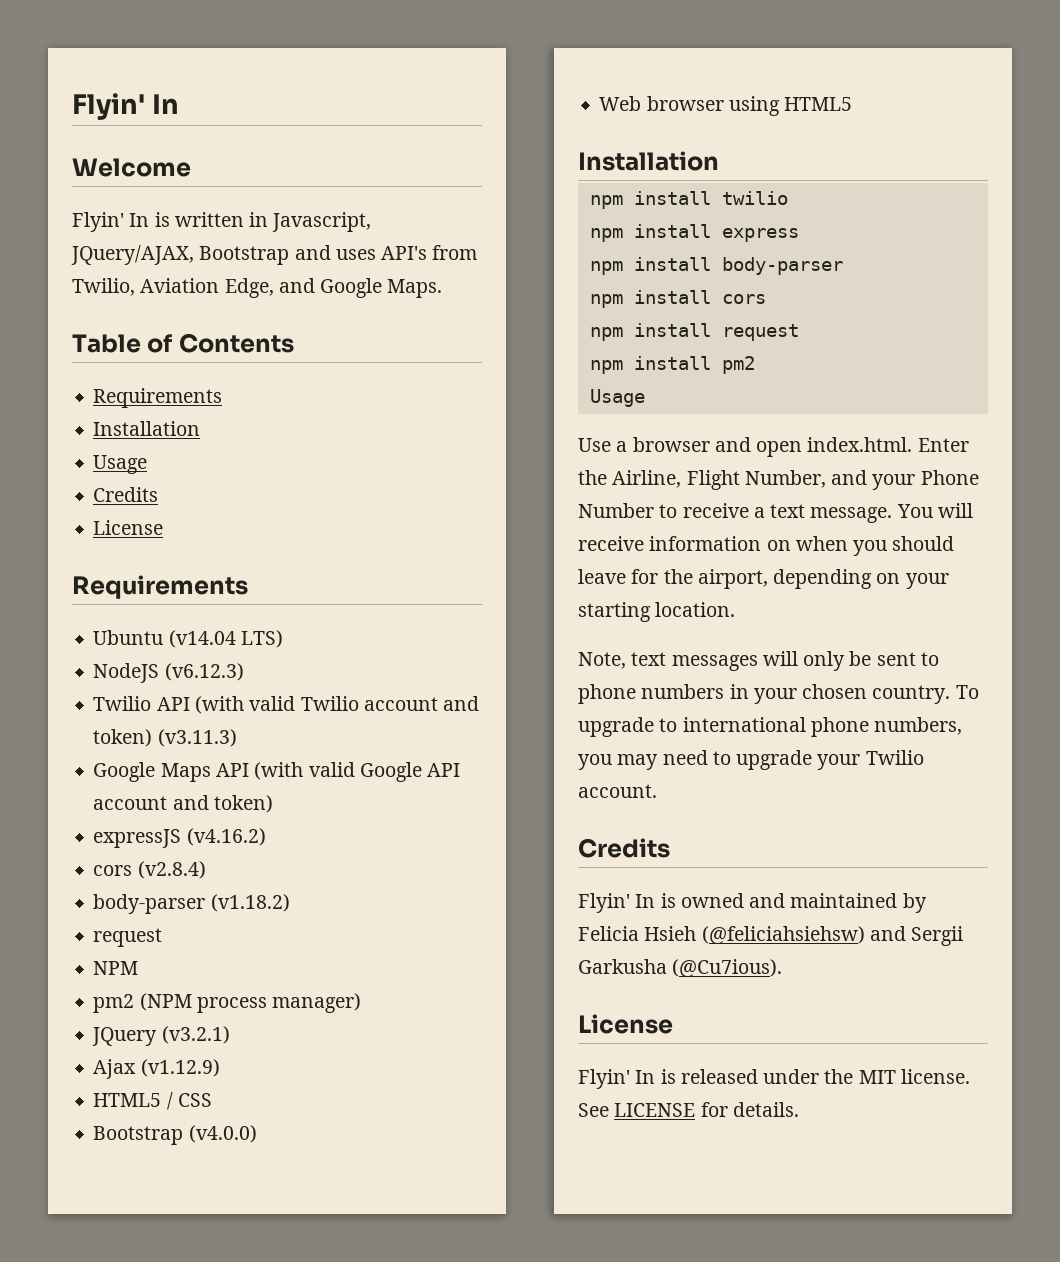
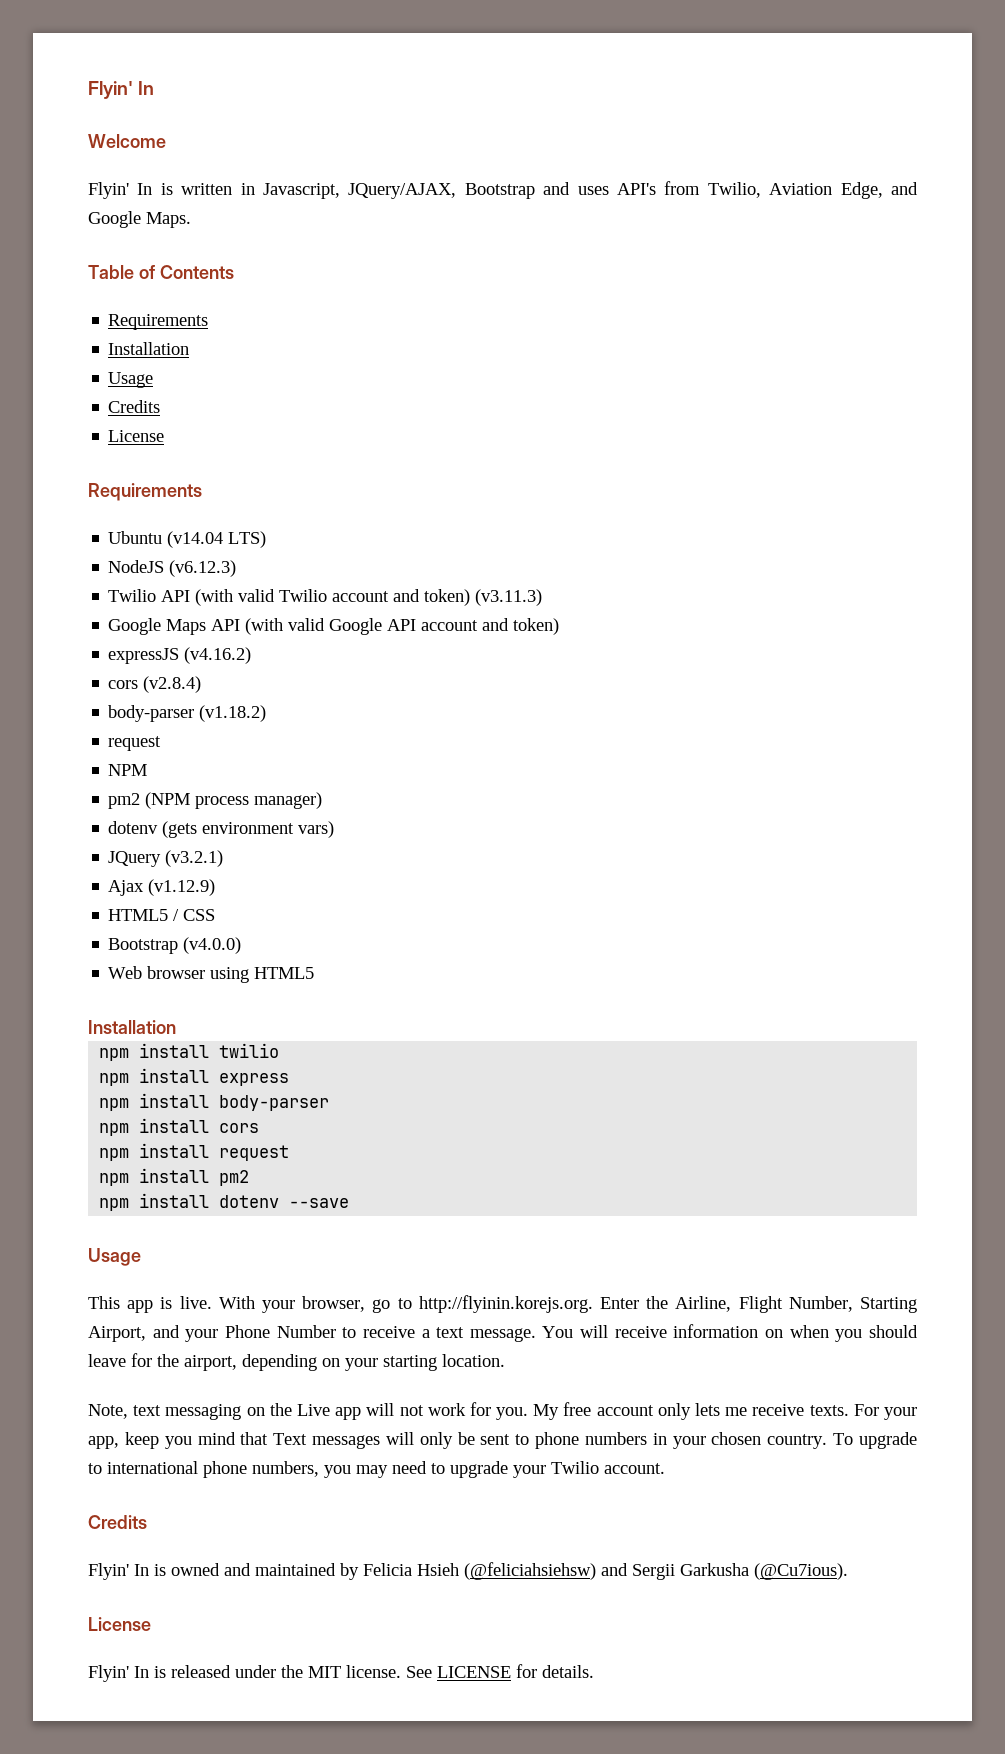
+ dotenv (gets environment vars)
  npm install pm2
+ npm install dotenv --save
  Usage
- Use a browser and open index.html. Enter the Airline, Flight Number, and your Phone Number to receive a text message.
+ This app is live. With your browser, go to http://flyinin.korejs.org. Enter the Airline, Flight Number, Starting Airport, and your Phone Number to receive a text message.
- Note, text messages will only be sent to phone numbers in your chosen country.
+ Note, text messaging on the Live app will not work for you. My free account only lets me receive texts. For your app, keep you mind that Text messages will only be sent to phone numbers in your chosen country.

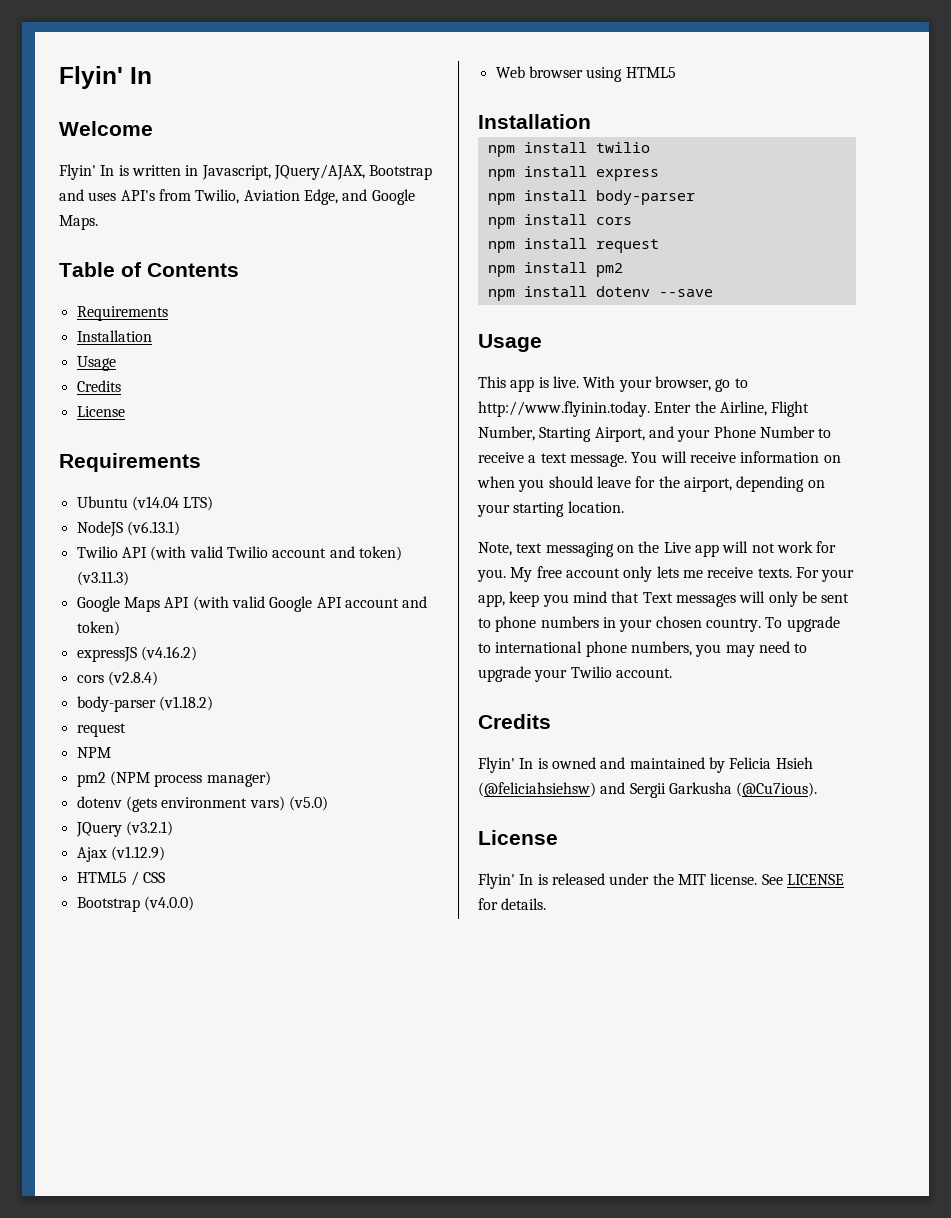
- NodeJS (v6.12.3)
+ NodeJS (v6.13.1)
- dotenv (gets environment vars)
+ dotenv (gets environment vars) (v5.0)
- With your browser, go to http://flyinin.korejs.org. Enter the Airline, Flight Number, Starting Airport, and your Phone Number to receive a text message.
+ With your browser, go to http://www.flyinin.today. Enter the Airline, Flight Number, Starting Airport, and your Phone Number to receive a text message.

